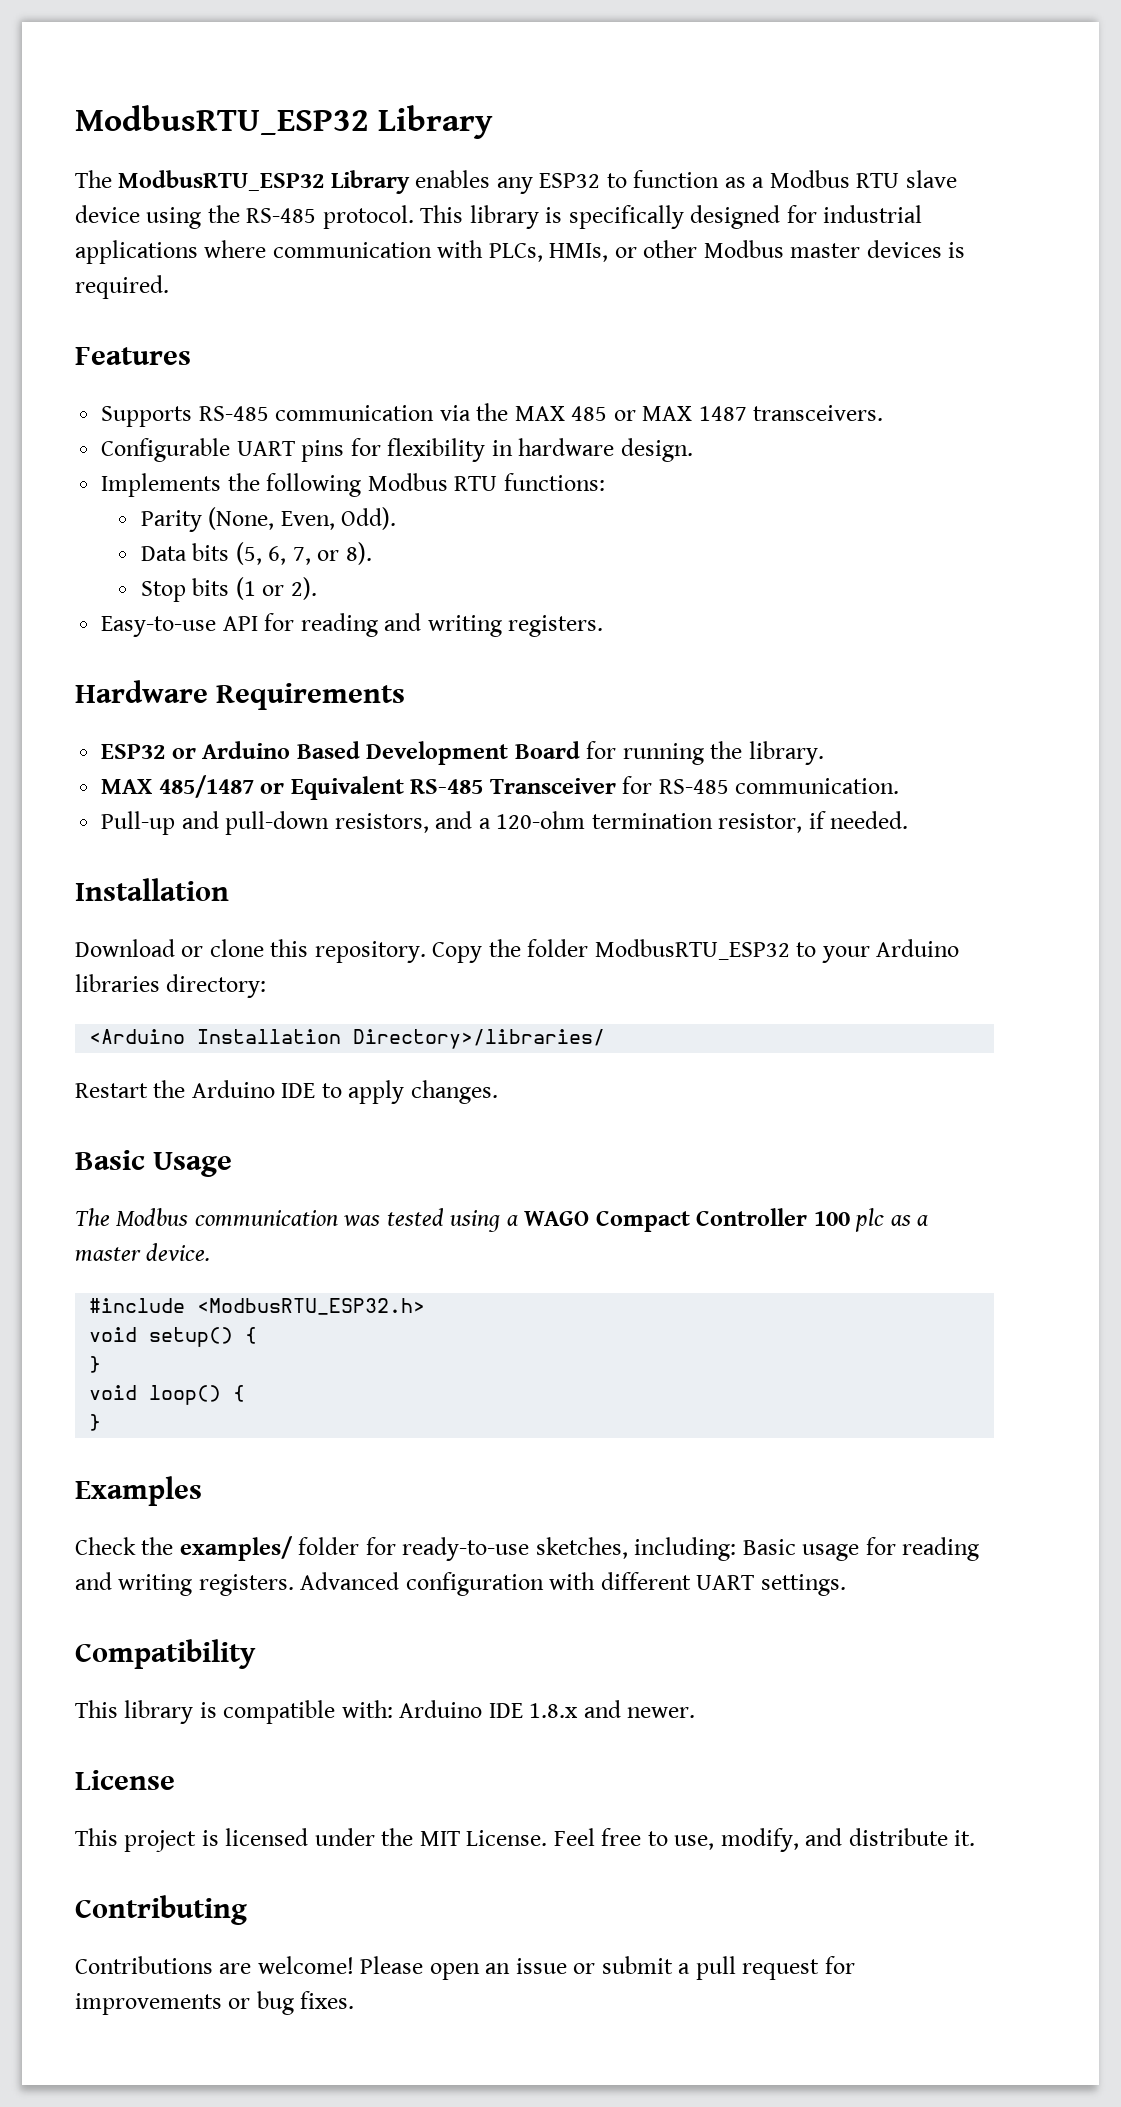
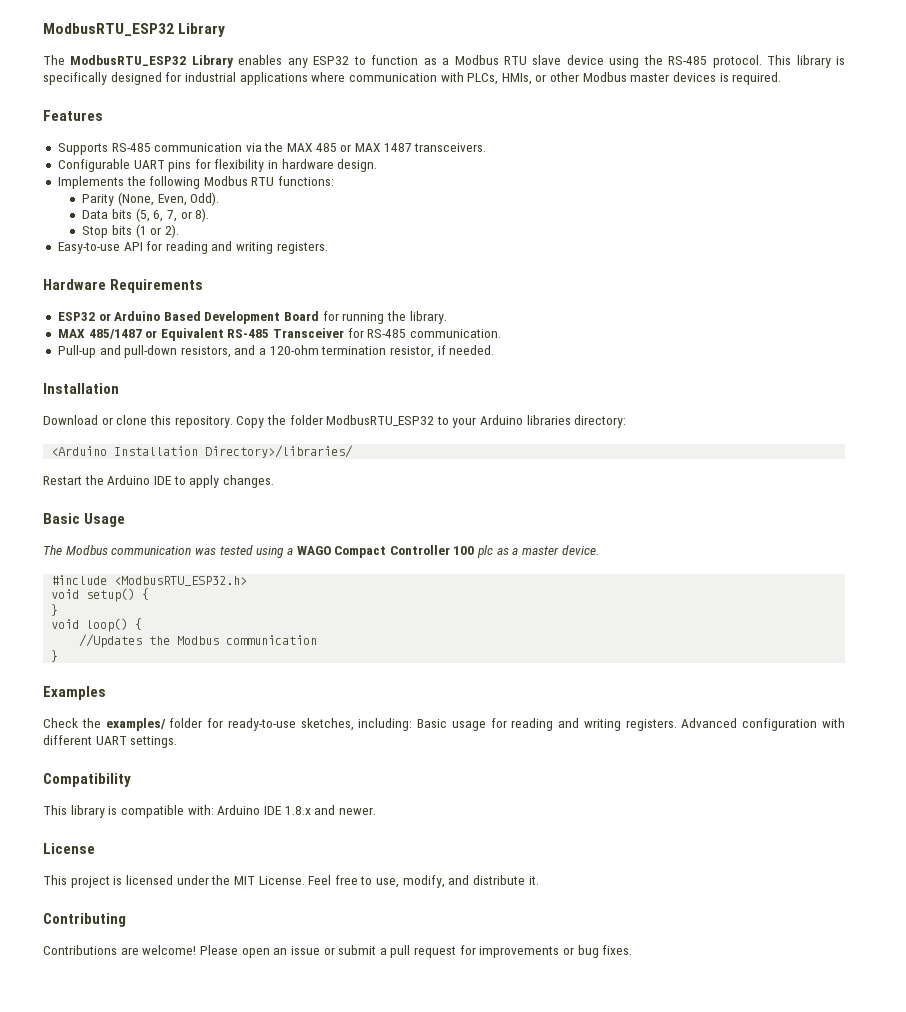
+ //Updates the Modbus communication

